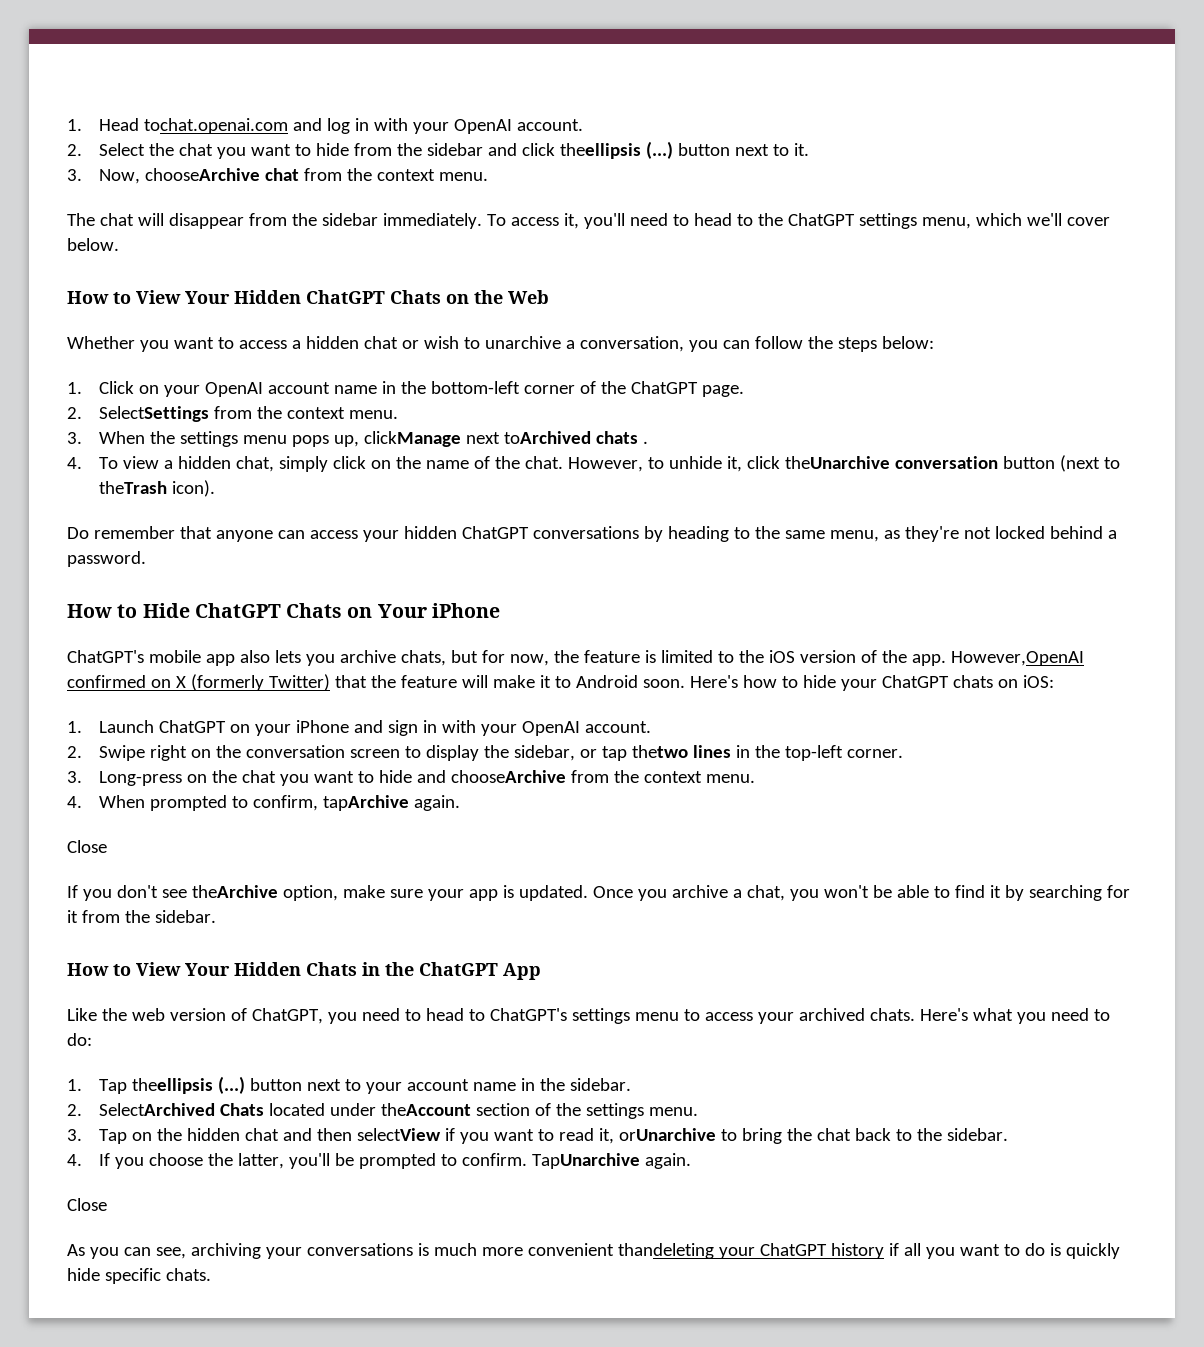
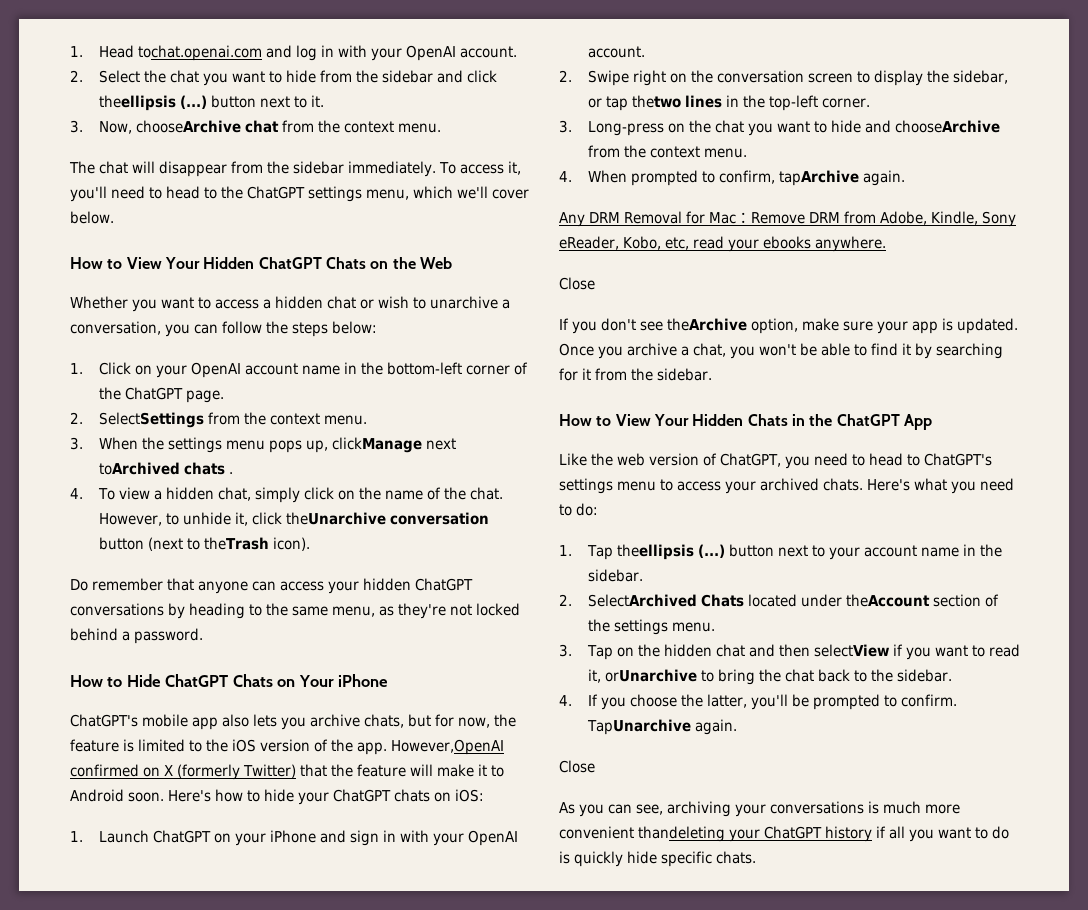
+ Any DRM Removal for Mac：Remove DRM from Adobe, Kindle, Sony eReader, Kobo, etc, read your ebooks anywhere.

